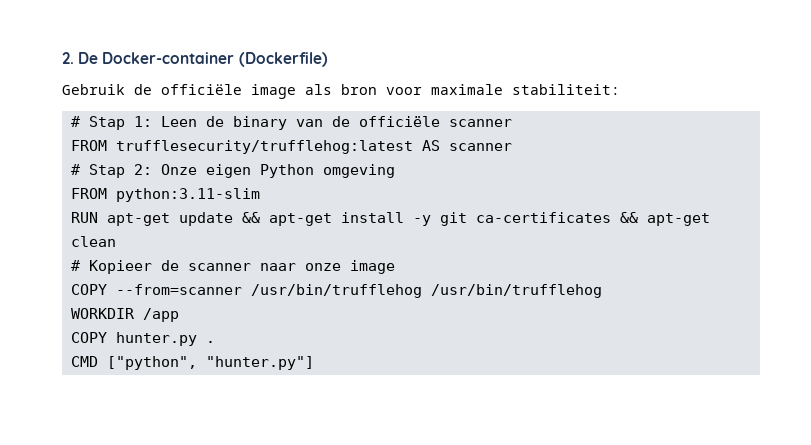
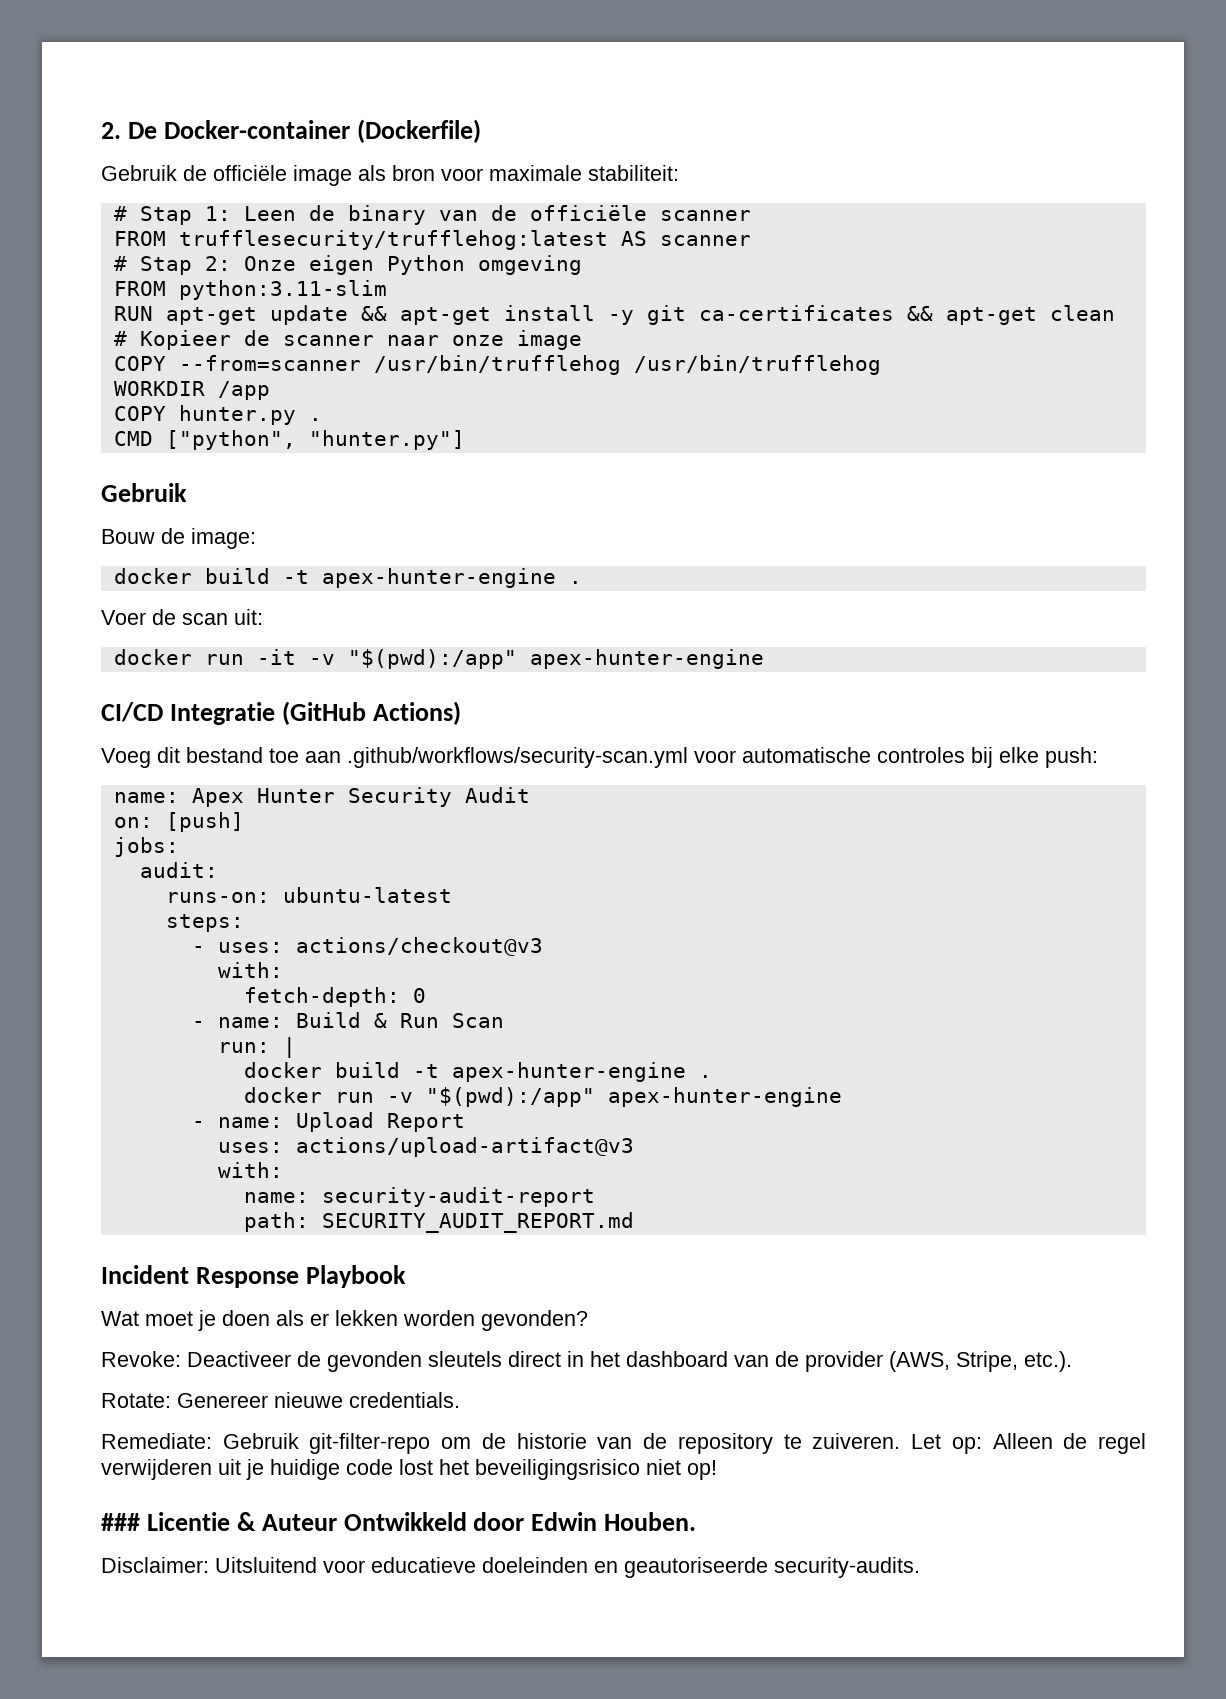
  CMD ["python", "hunter.py"]
+ Gebruik
+ Bouw de image:
+ docker build -t apex-hunter-engine .
+ Voer de scan uit:
+ docker run -it -v "$(pwd):/app" apex-hunter-engine
+ CI/CD Integratie (GitHub Actions)
+ Voeg dit bestand toe aan .github/workflows/security-scan.yml voor automatische controles bij elke push:
+ name: Apex Hunter Security Audit
+ on: [push]
+ jobs:
+ audit:
+ runs-on: ubuntu-latest
+ steps:
+ - uses: actions/checkout@v3
+ with:
+ fetch-depth: 0
+ - name: Build & Run Scan
+ run: |
+ docker build -t apex-hunter-engine .
+ docker run -v "$(pwd):/app" apex-hunter-engine
+ - name: Upload Report
+ uses: actions/upload-artifact@v3
+ with:
+ name: security-audit-report
+ path: SECURITY_AUDIT_REPORT.md
+ Incident Response Playbook
+ Wat moet je doen als er lekken worden gevonden?
+ Revoke: Deactiveer de gevonden sleutels direct in het dashboard van de provider (AWS, Stripe, etc.).
+ Rotate: Genereer nieuwe credentials.
+ Remediate: Gebruik git-filter-repo om de historie van de repository te zuiveren. Let op: Alleen de regel verwijderen uit je huidige code lost het beveiligingsrisico niet op!
+ ### Licentie & Auteur Ontwikkeld door Edwin Houben.
+ Disclaimer: Uitsluitend voor educatieve doeleinden en geautoriseerde security-audits.

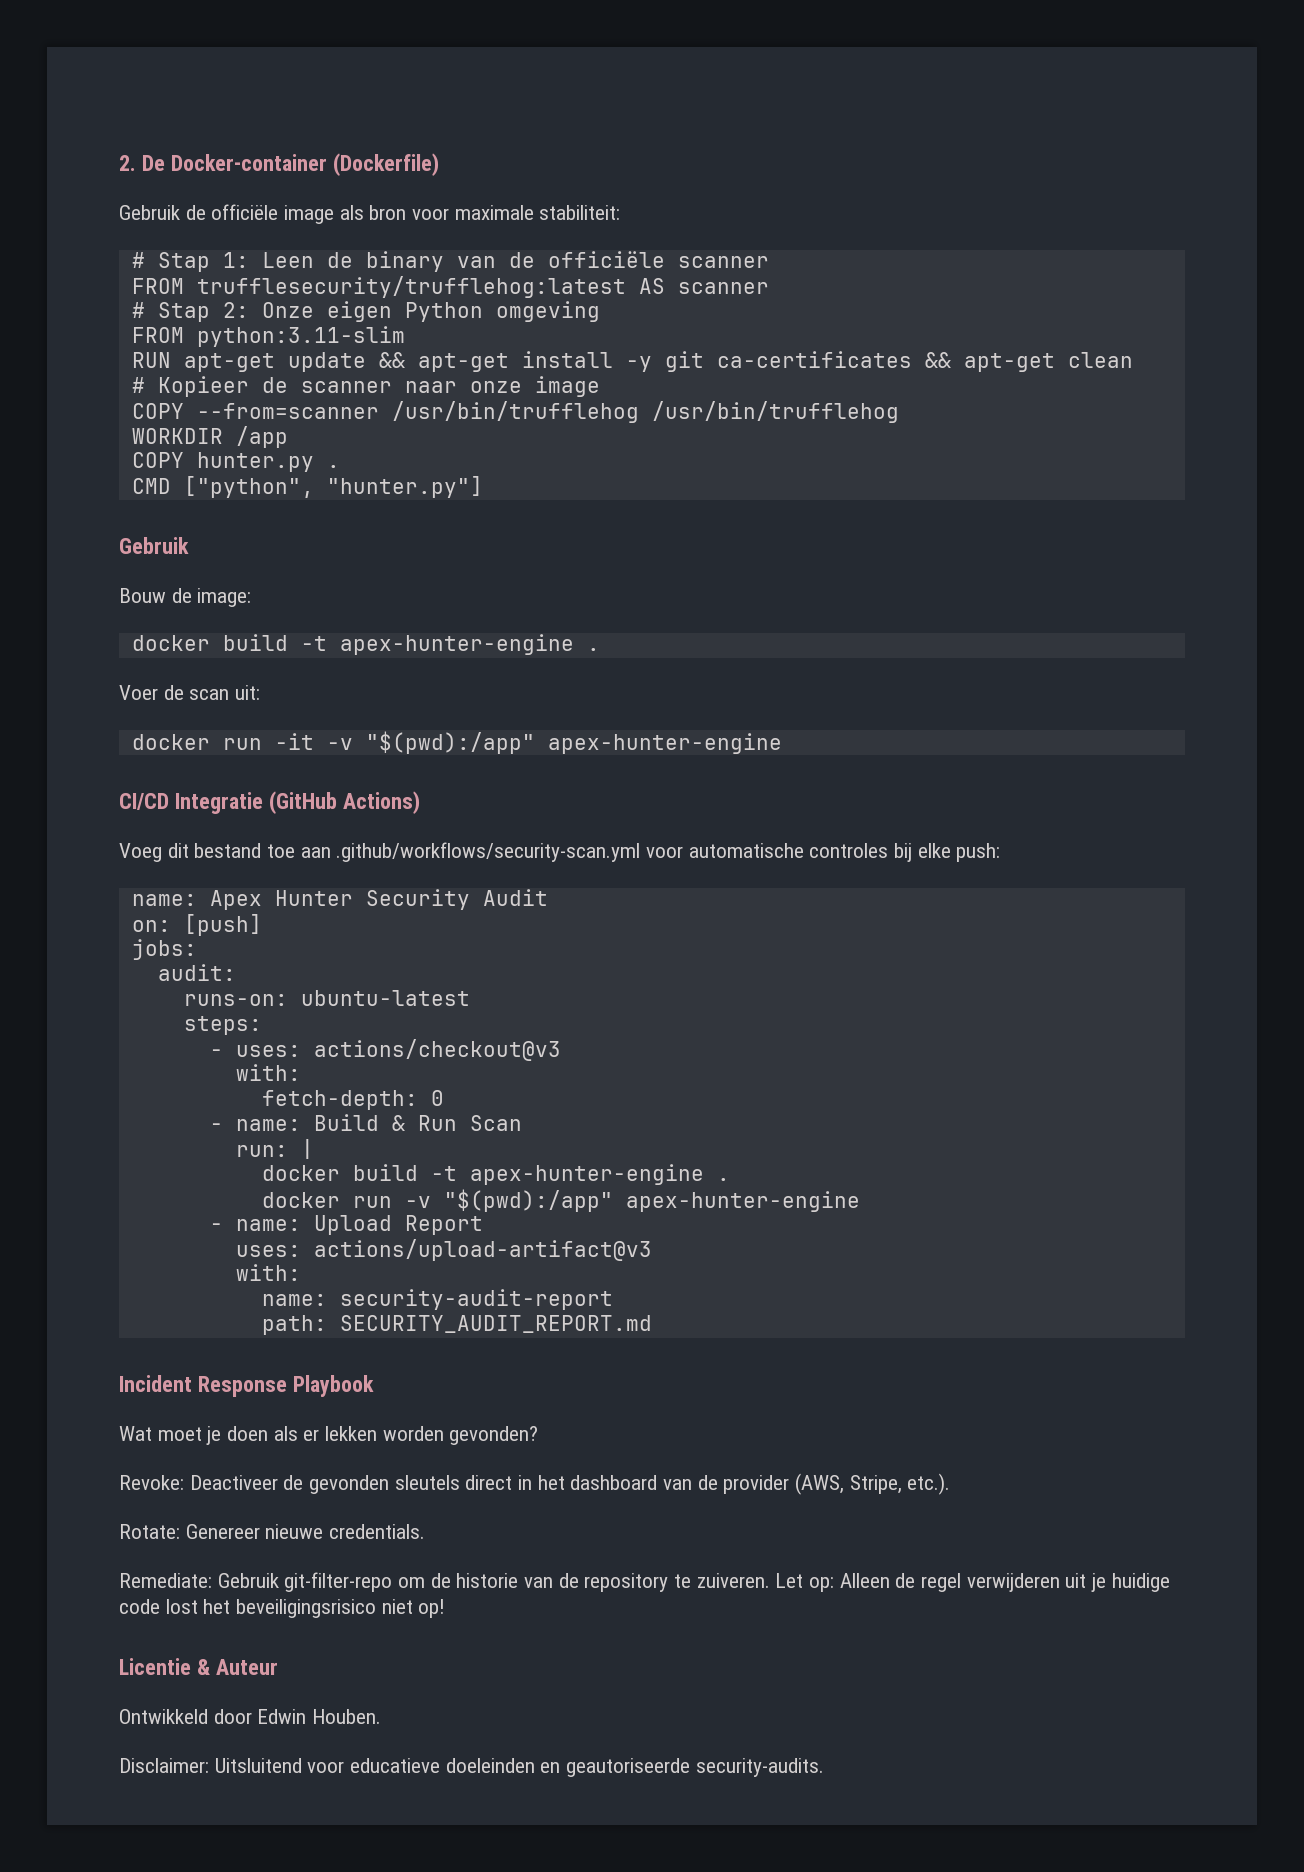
- ### Licentie & Auteur Ontwikkeld door Edwin Houben.
+ Licentie & Auteur
+ Ontwikkeld door Edwin Houben.

